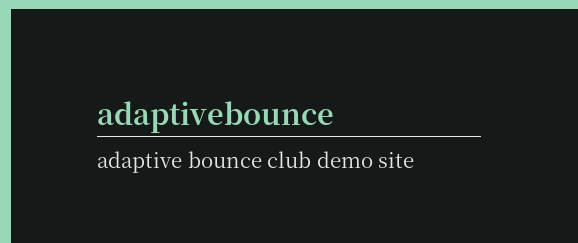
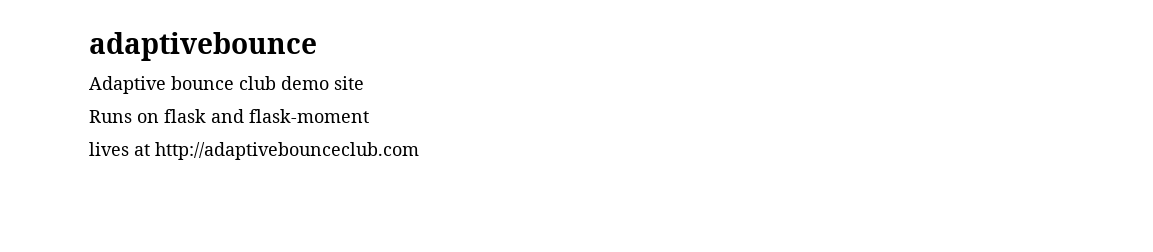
- adaptive bounce club demo site
+ Adaptive bounce club demo site
+ Runs on flask and flask-moment
+ lives at http://adaptivebounceclub.com

